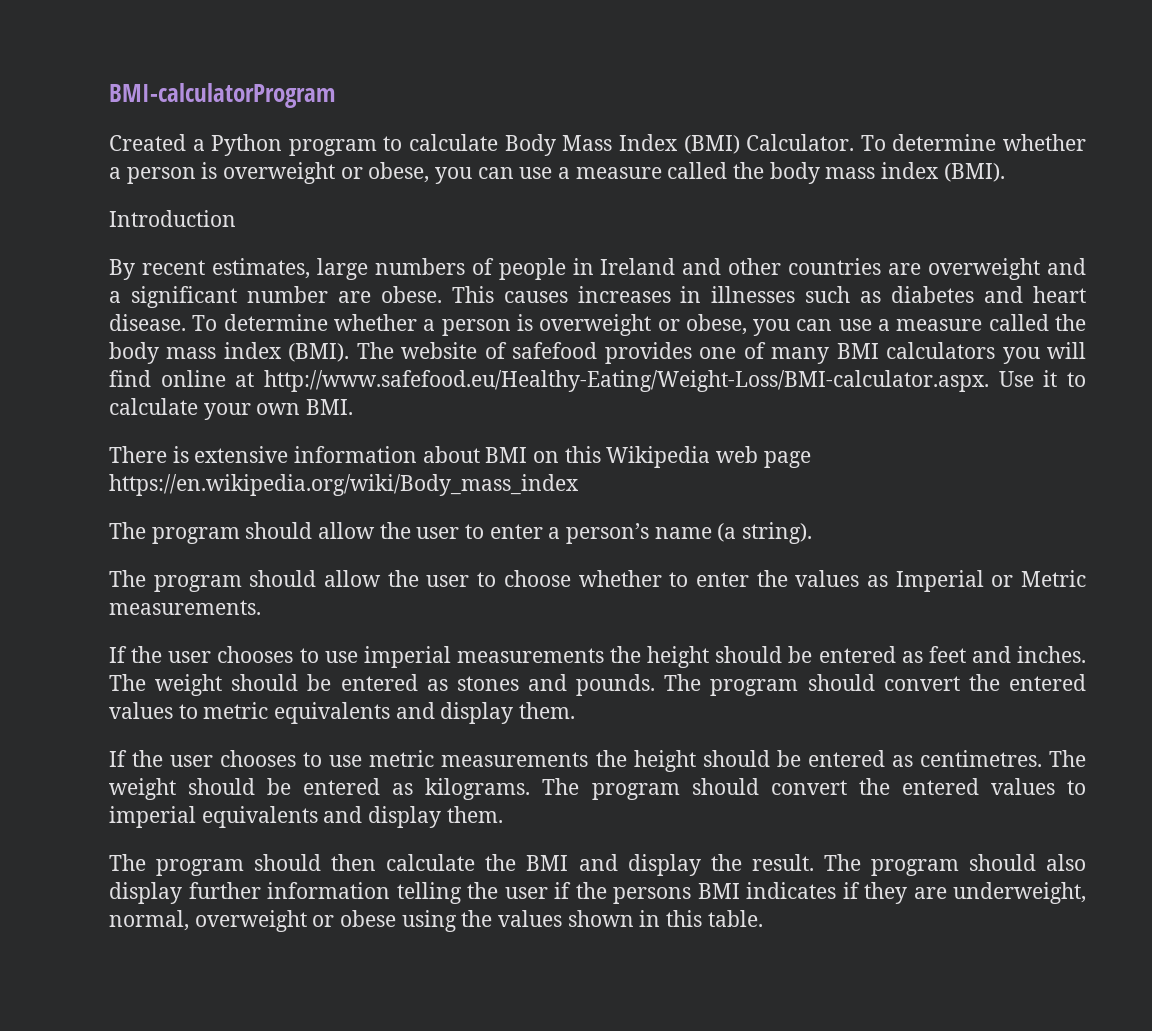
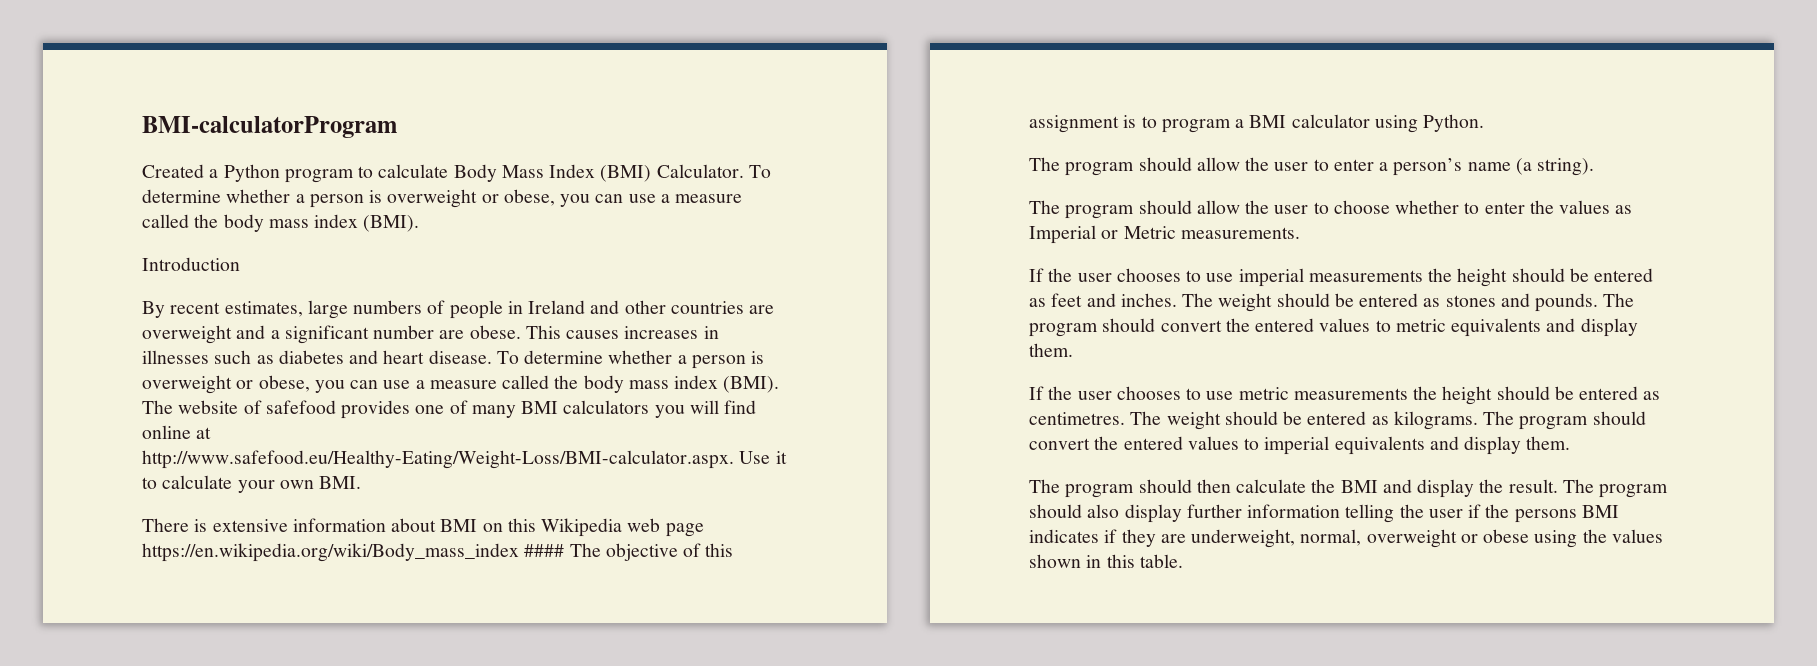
- There is extensive information about BMI on this Wikipedia web page https://en.wikipedia.org/wiki/Body_mass_index
+ There is extensive information about BMI on this Wikipedia web page https://en.wikipedia.org/wiki/Body_mass_index #### The objective of this assignment is to program a BMI calculator using Python.

